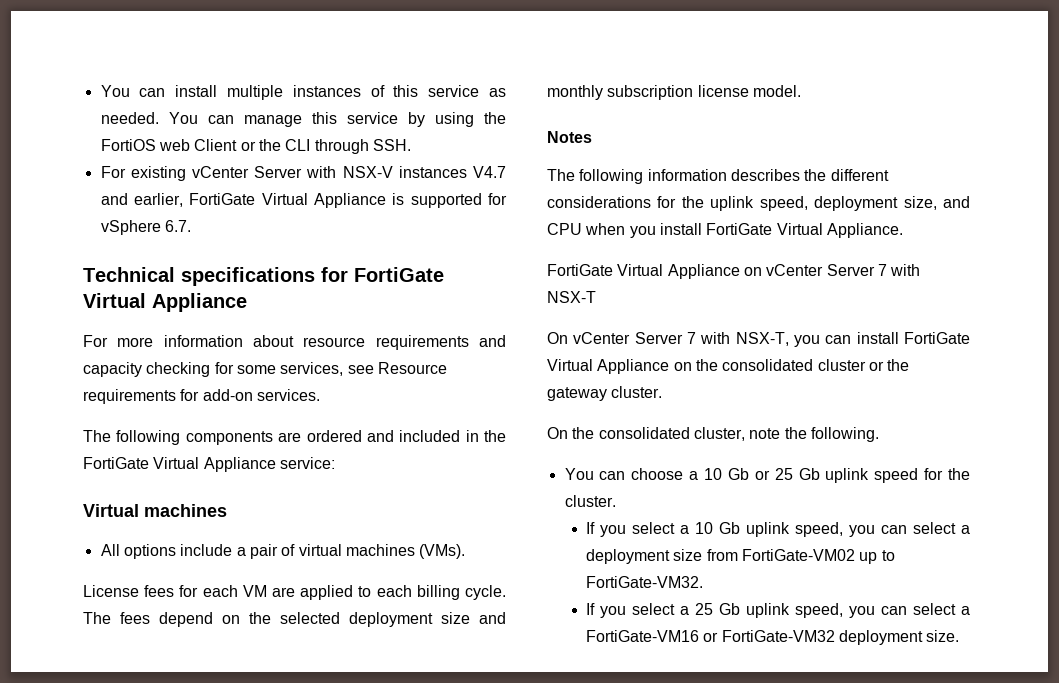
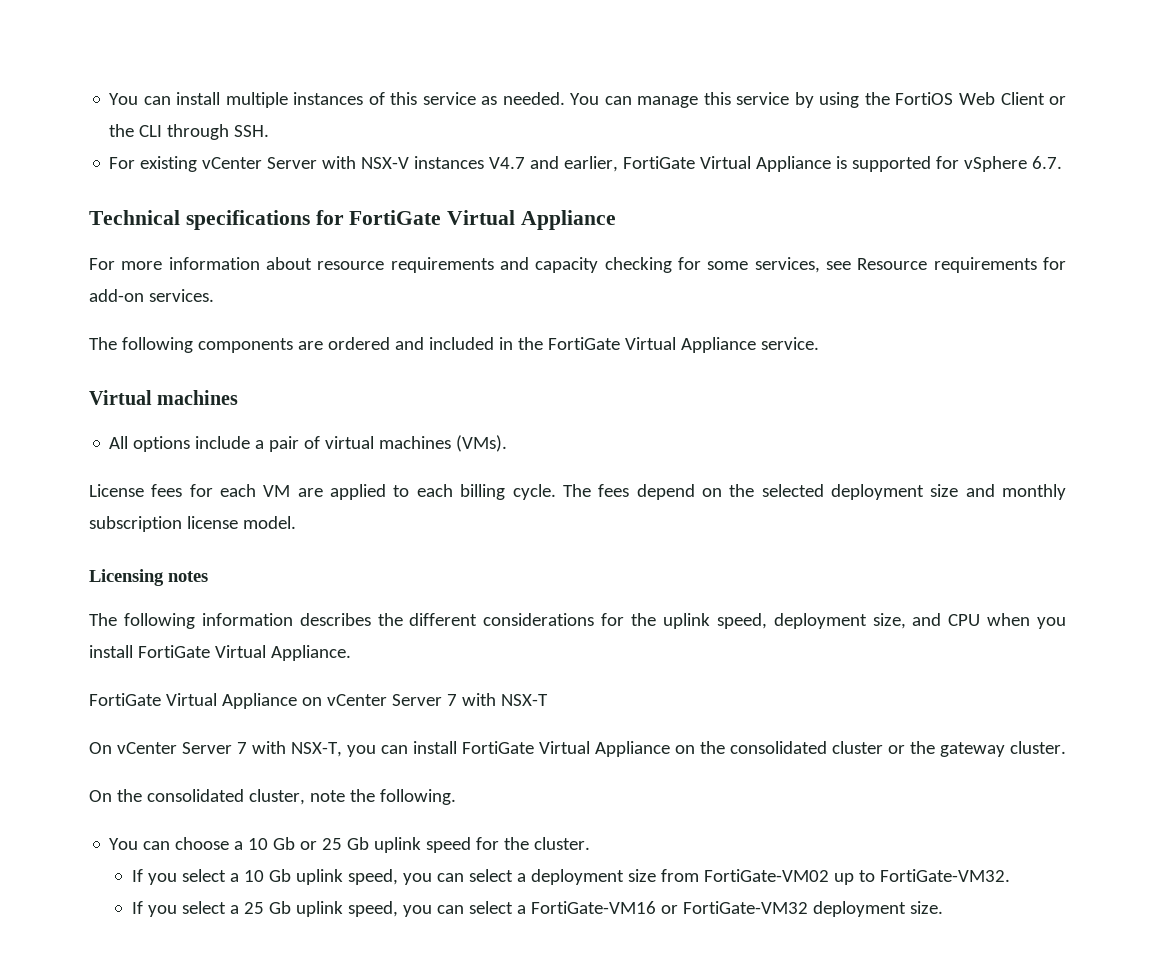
- You can manage this service by using the FortiOS web Client or the CLI through SSH.
+ You can manage this service by using the FortiOS Web Client or the CLI through SSH.
- The following components are ordered and included in the FortiGate Virtual Appliance service:
+ The following components are ordered and included in the FortiGate Virtual Appliance service.
- Notes
+ Licensing notes

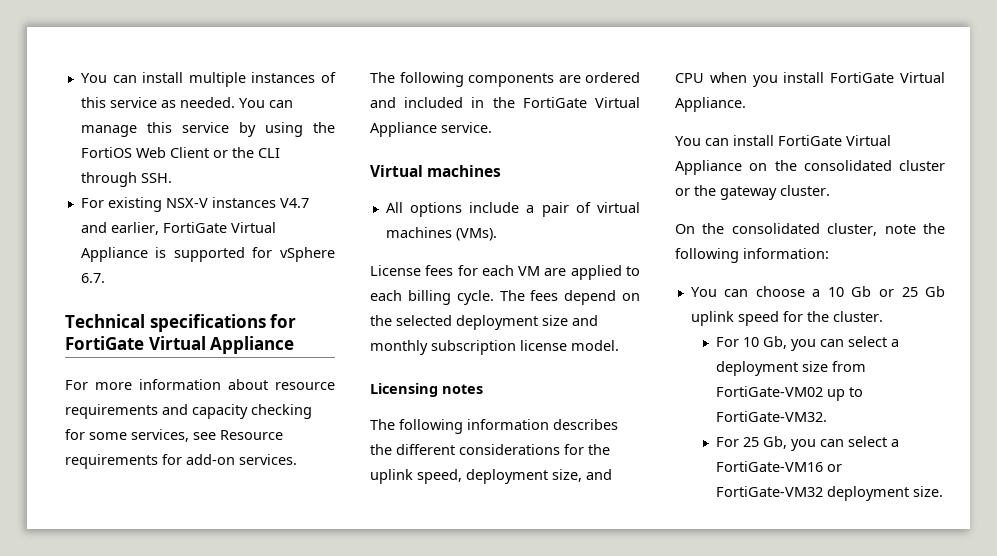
- For existing vCenter Server with NSX-V instances V4.7 and earlier, FortiGate Virtual Appliance is supported for vSphere 6.7.
+ For existing NSX-V instances V4.7 and earlier, FortiGate Virtual Appliance is supported for vSphere 6.7.
- FortiGate Virtual Appliance on vCenter Server 7 with NSX-T
- On vCenter Server 7 with NSX-T, you can install FortiGate Virtual Appliance on the consolidated cluster or the gateway cluster.
+ You can install FortiGate Virtual Appliance on the consolidated cluster or the gateway cluster.
- On the consolidated cluster, note the following.
+ On the consolidated cluster, note the following information:
- If you select a 10 Gb uplink speed, you can select a deployment size from FortiGate-VM02 up to FortiGate-VM32.
+ For 10 Gb, you can select a deployment size from FortiGate-VM02 up to FortiGate-VM32.
- If you select a 25 Gb uplink speed, you can select a FortiGate-VM16 or FortiGate-VM32 deployment size.
+ For 25 Gb, you can select a FortiGate-VM16 or FortiGate-VM32 deployment size.

